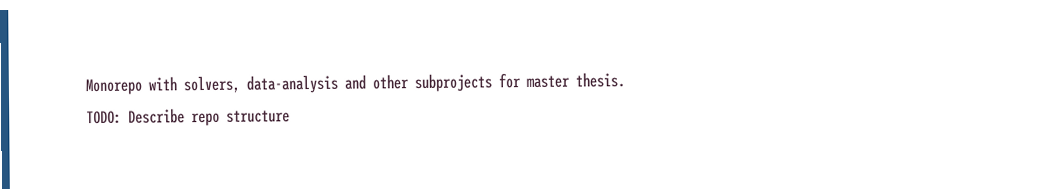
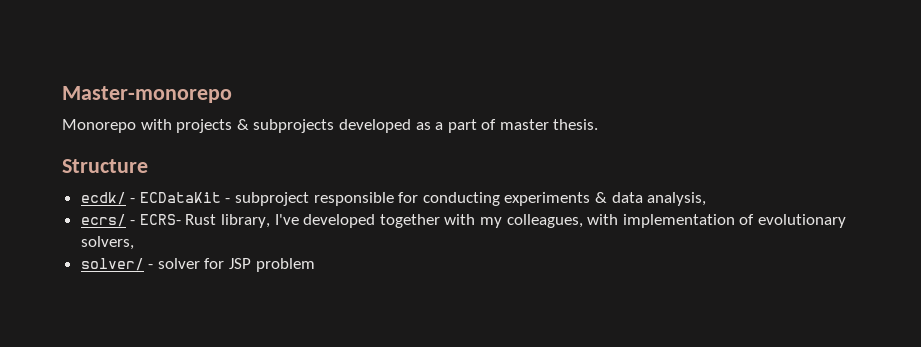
+ Master-monorepo
- Monorepo with solvers, data-analysis and other subprojects for master thesis.
- TODO: Describe repo structure
+ Monorepo with projects & subprojects developed as a part of master thesis.
+ Structure
+ ecdk/ - ECDataKit - subproject responsible for conducting experiments & data analysis,
+ ecrs/ - ECRS- Rust library, I've developed together with my colleagues, with implementation of evolutionary solvers,
+ solver/ - solver for JSP problem

